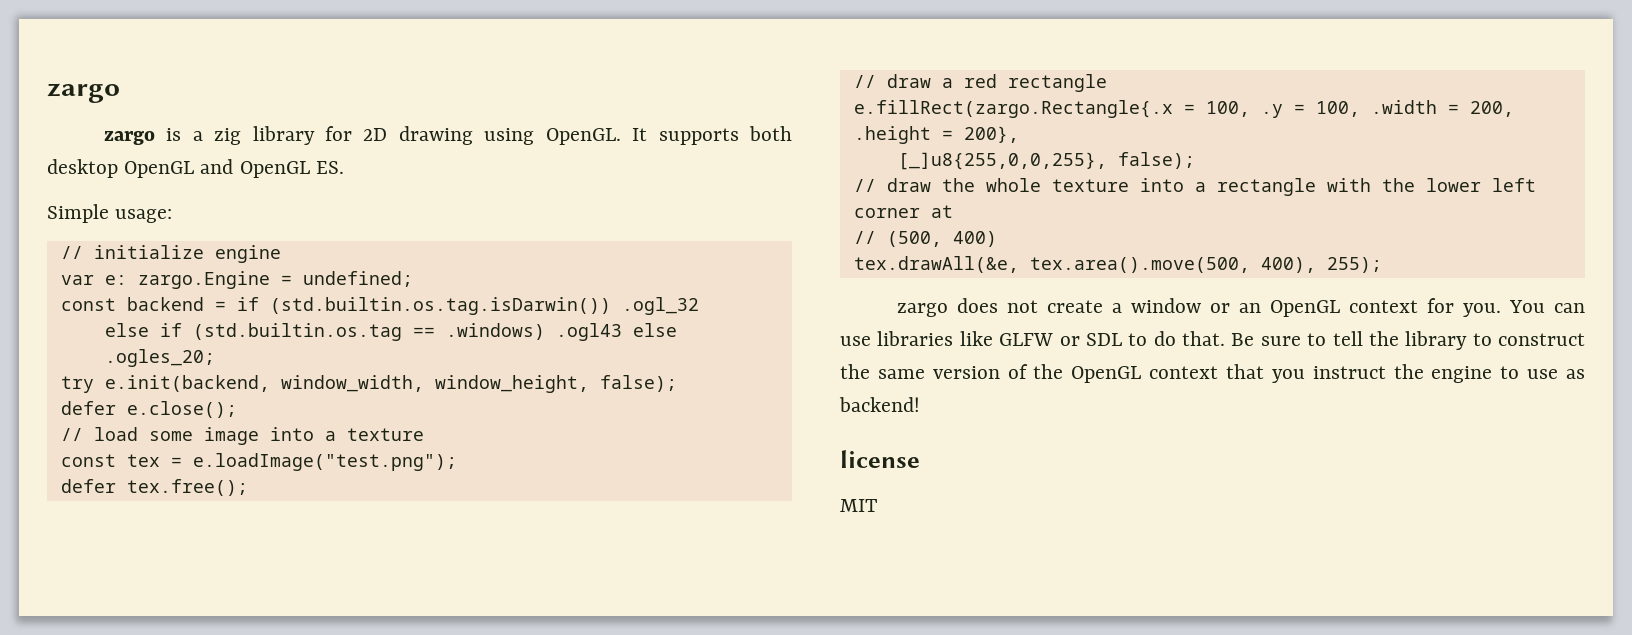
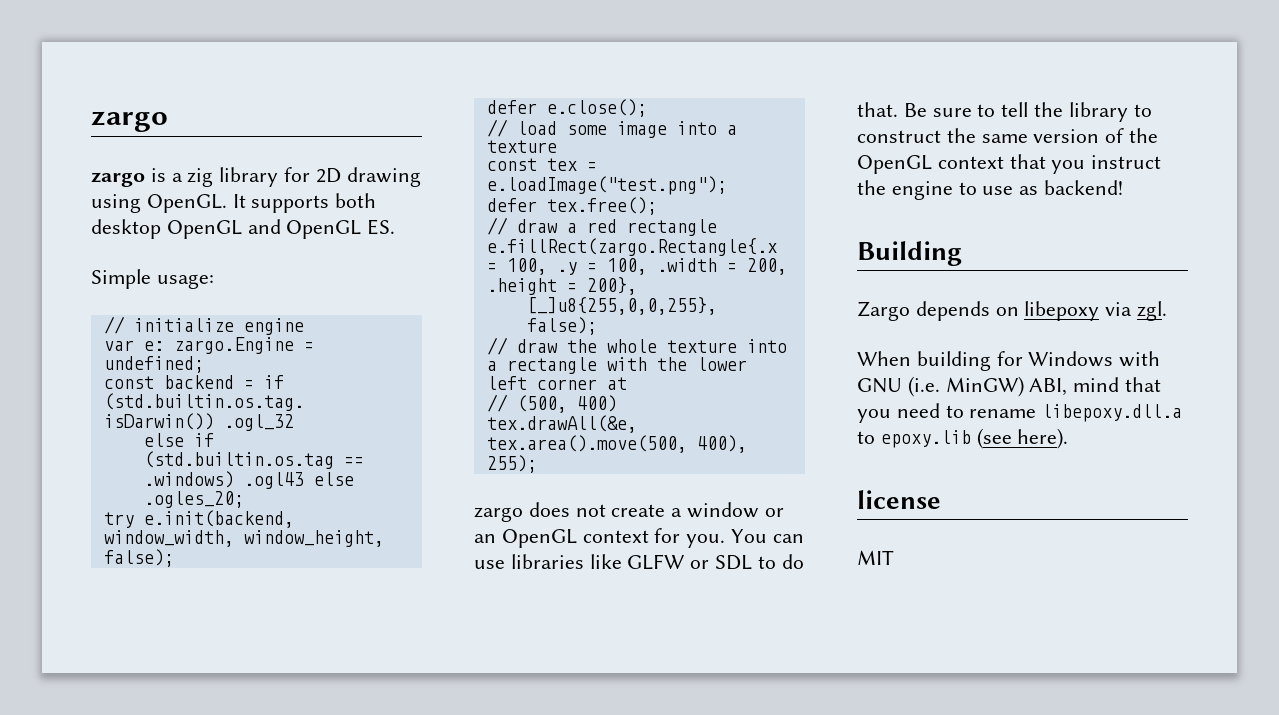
+ Building
+ Zargo depends on libepoxy via zgl.
+ When building for Windows with GNU (i.e. MinGW) ABI, mind that you need to rename libepoxy.dll.a to epoxy.lib (see here).

